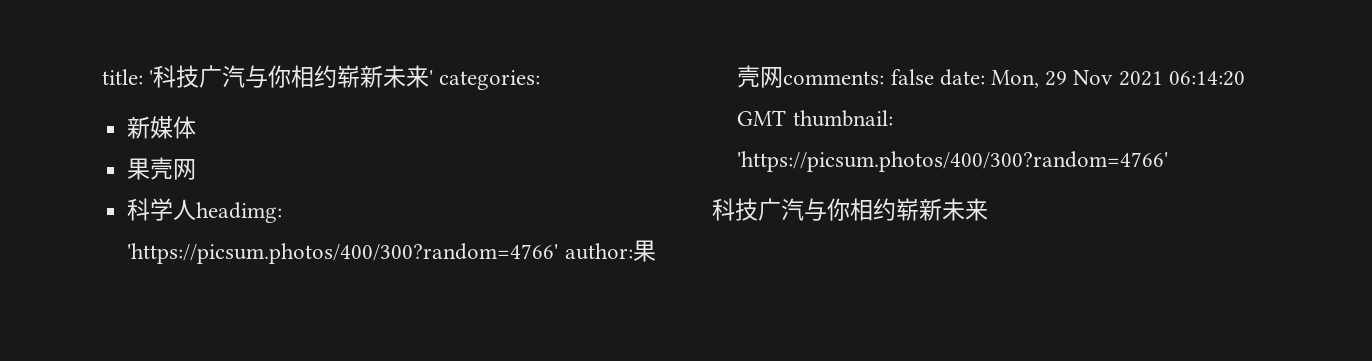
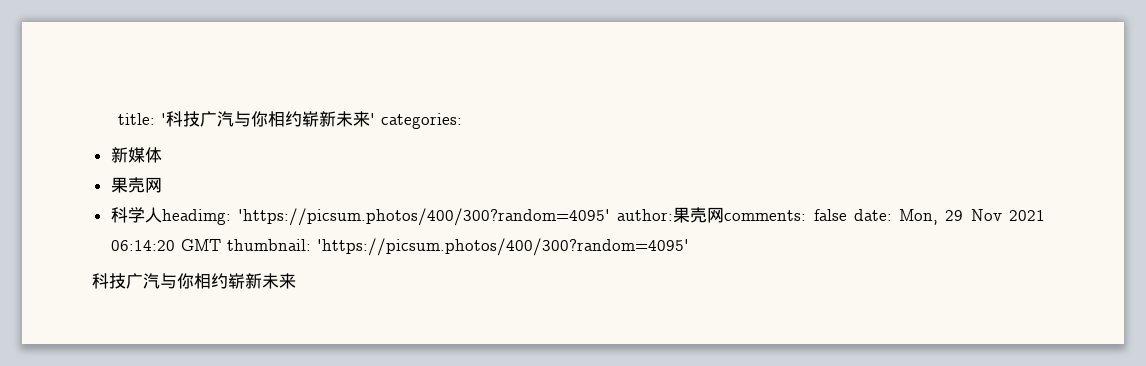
- 科学人headimg: 'https://picsum.photos/400/300?random=4766' author:果壳网comments: false date: Mon, 29 Nov 2021 06:14:20 GMT thumbnail: 'https://picsum.photos/400/300?random=4766'
+ 科学人headimg: 'https://picsum.photos/400/300?random=4095' author:果壳网comments: false date: Mon, 29 Nov 2021 06:14:20 GMT thumbnail: 'https://picsum.photos/400/300?random=4095'

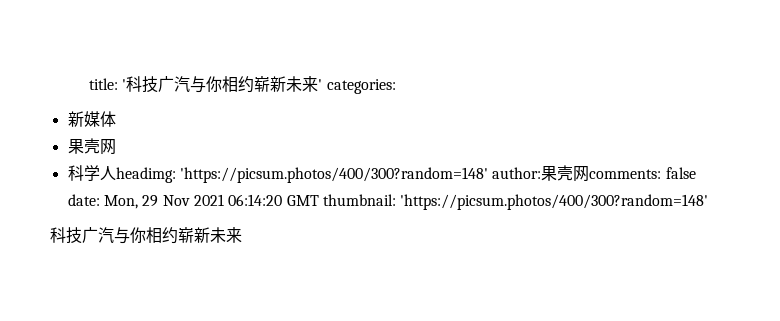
- 科学人headimg: 'https://picsum.photos/400/300?random=4095' author:果壳网comments: false date: Mon, 29 Nov 2021 06:14:20 GMT thumbnail: 'https://picsum.photos/400/300?random=4095'
+ 科学人headimg: 'https://picsum.photos/400/300?random=148' author:果壳网comments: false date: Mon, 29 Nov 2021 06:14:20 GMT thumbnail: 'https://picsum.photos/400/300?random=148'

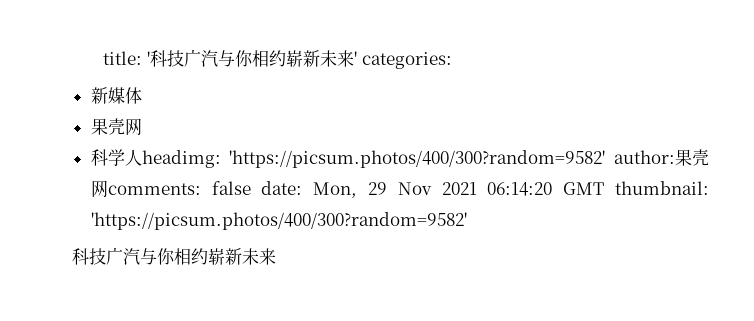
- 科学人headimg: 'https://picsum.photos/400/300?random=148' author:果壳网comments: false date: Mon, 29 Nov 2021 06:14:20 GMT thumbnail: 'https://picsum.photos/400/300?random=148'
+ 科学人headimg: 'https://picsum.photos/400/300?random=9582' author:果壳网comments: false date: Mon, 29 Nov 2021 06:14:20 GMT thumbnail: 'https://picsum.photos/400/300?random=9582'

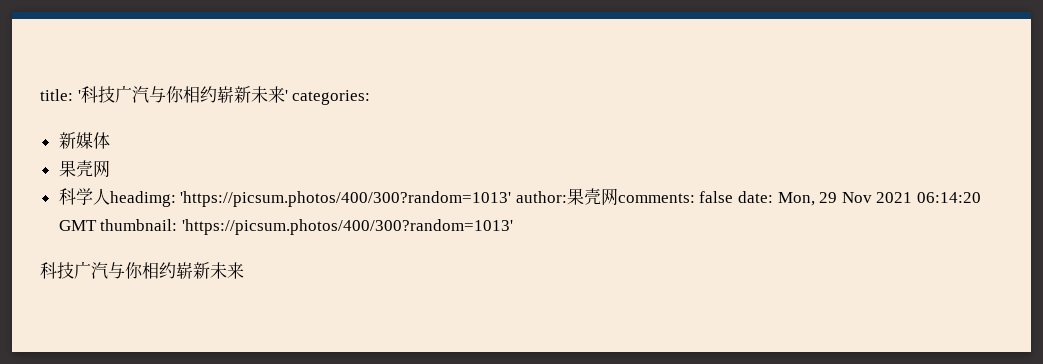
- 科学人headimg: 'https://picsum.photos/400/300?random=9582' author:果壳网comments: false date: Mon, 29 Nov 2021 06:14:20 GMT thumbnail: 'https://picsum.photos/400/300?random=9582'
+ 科学人headimg: 'https://picsum.photos/400/300?random=1013' author:果壳网comments: false date: Mon, 29 Nov 2021 06:14:20 GMT thumbnail: 'https://picsum.photos/400/300?random=1013'

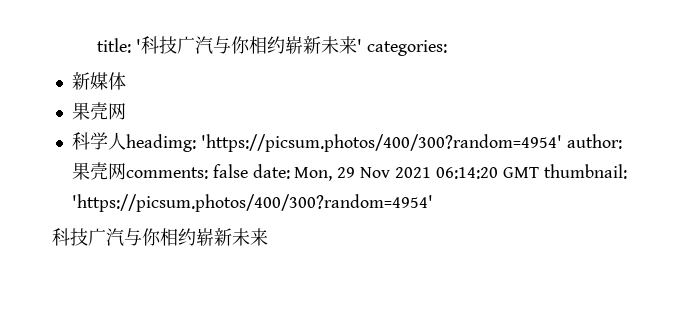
- 科学人headimg: 'https://picsum.photos/400/300?random=1013' author:果壳网comments: false date: Mon, 29 Nov 2021 06:14:20 GMT thumbnail: 'https://picsum.photos/400/300?random=1013'
+ 科学人headimg: 'https://picsum.photos/400/300?random=4954' author:果壳网comments: false date: Mon, 29 Nov 2021 06:14:20 GMT thumbnail: 'https://picsum.photos/400/300?random=4954'

